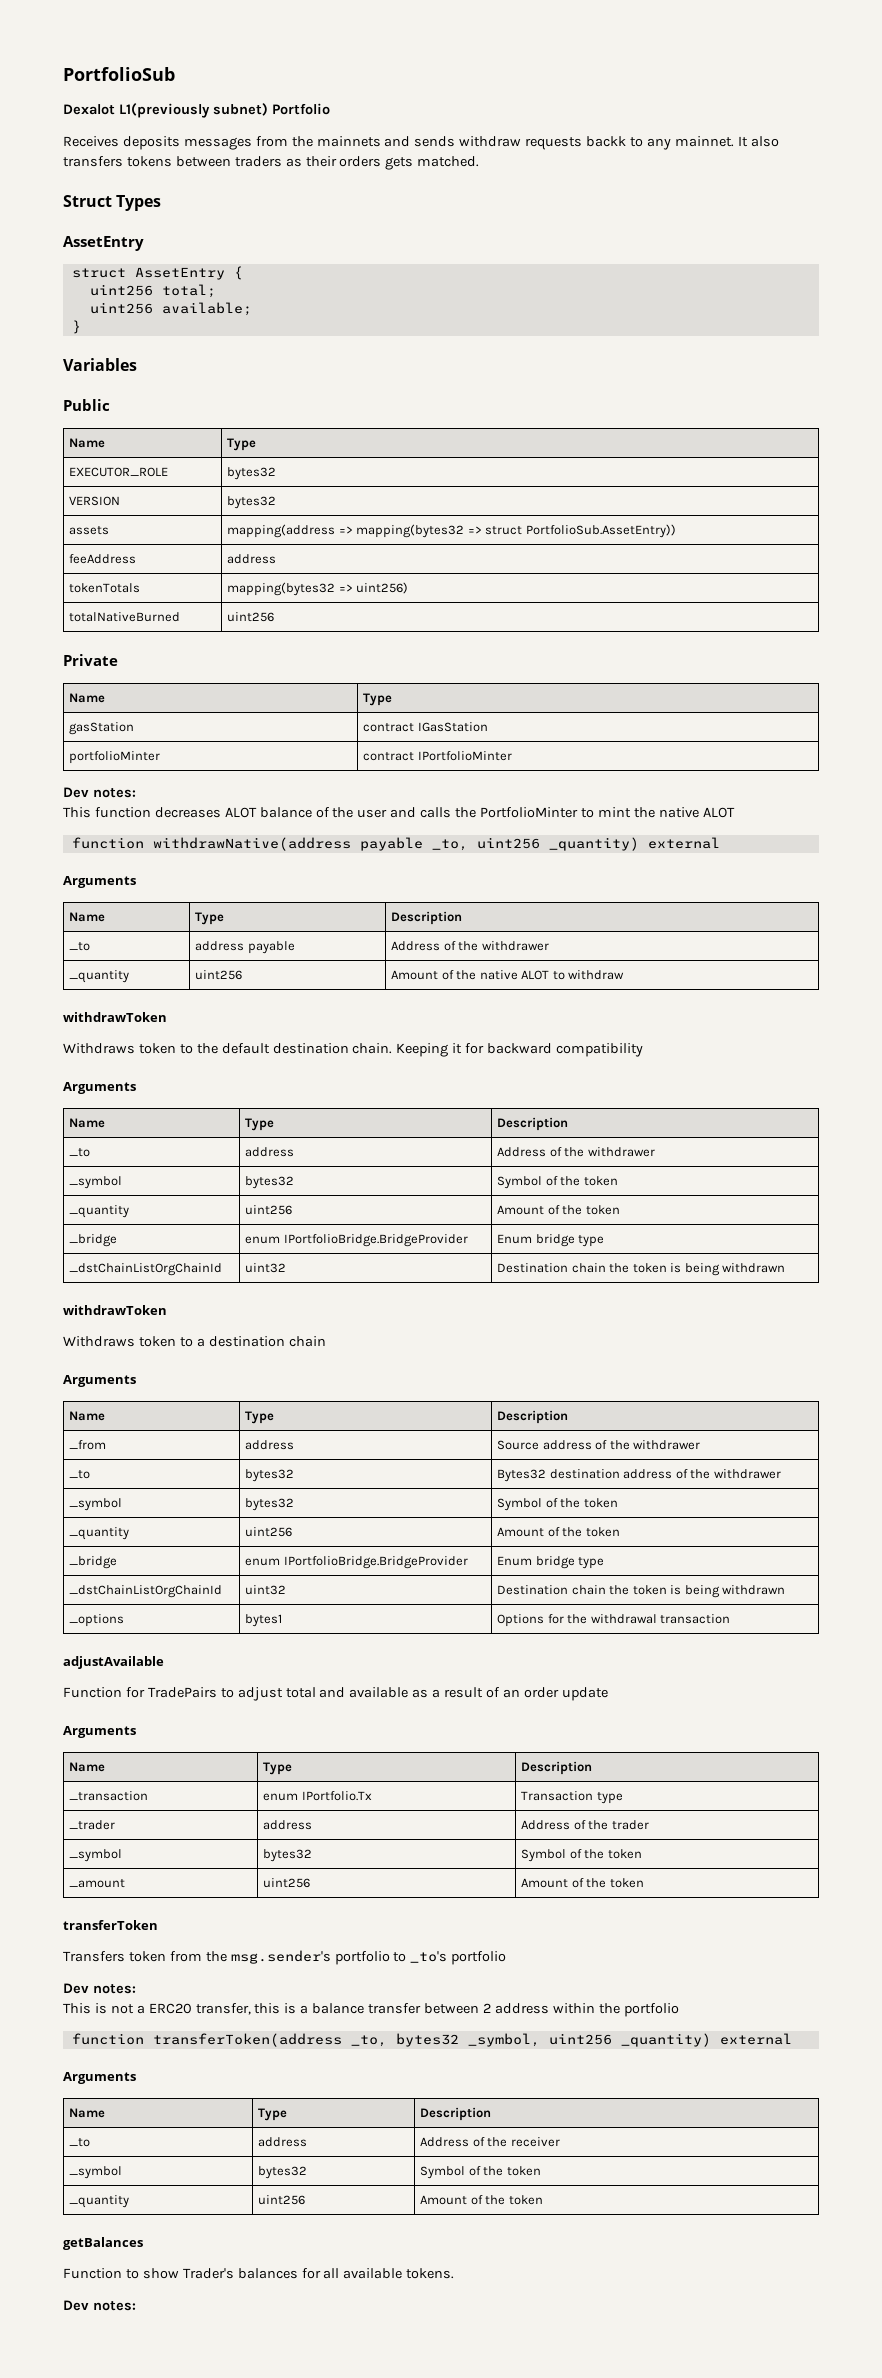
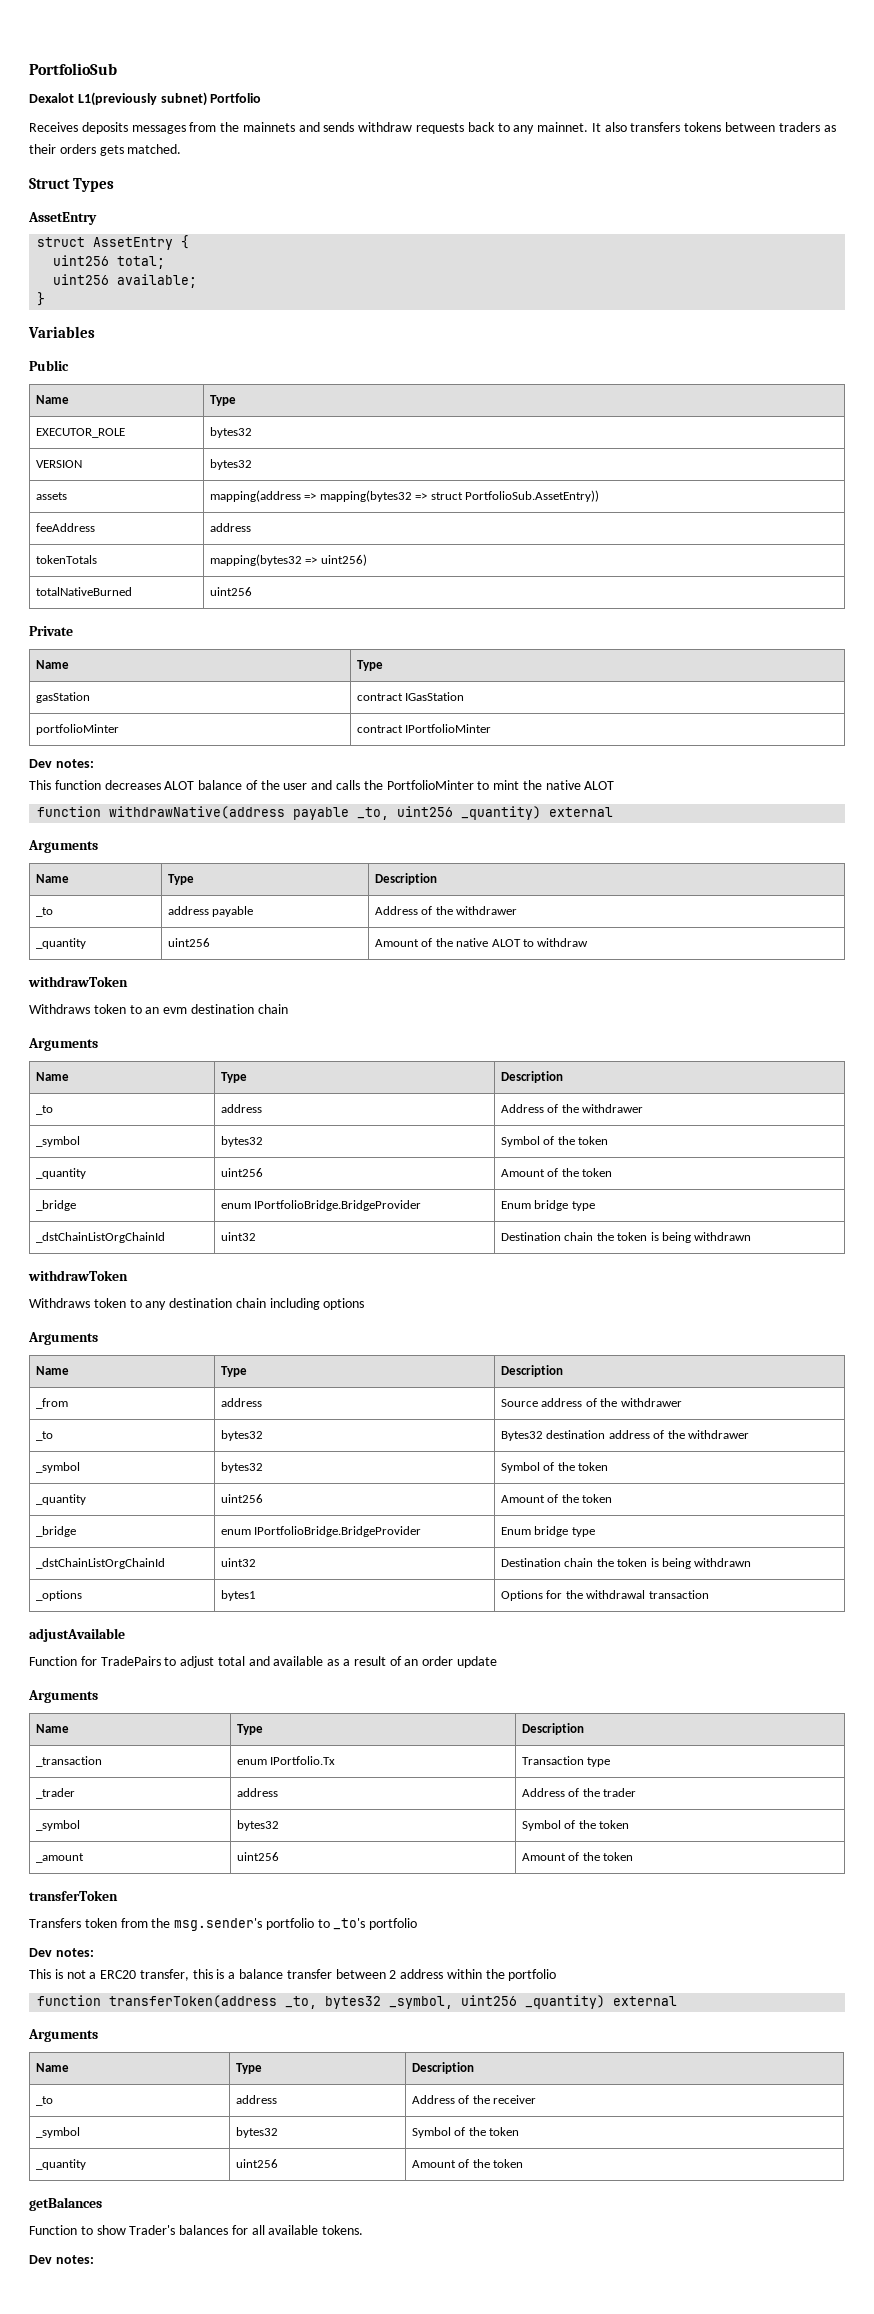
- Receives deposits messages from the mainnets and sends withdraw requests backk to any mainnet.
+ Receives deposits messages from the mainnets and sends withdraw requests back to any mainnet.
- Withdraws token to the default destination chain. Keeping it for backward compatibility
+ Withdraws token to an evm destination chain
- Withdraws token to a destination chain
+ Withdraws token to any destination chain including options

